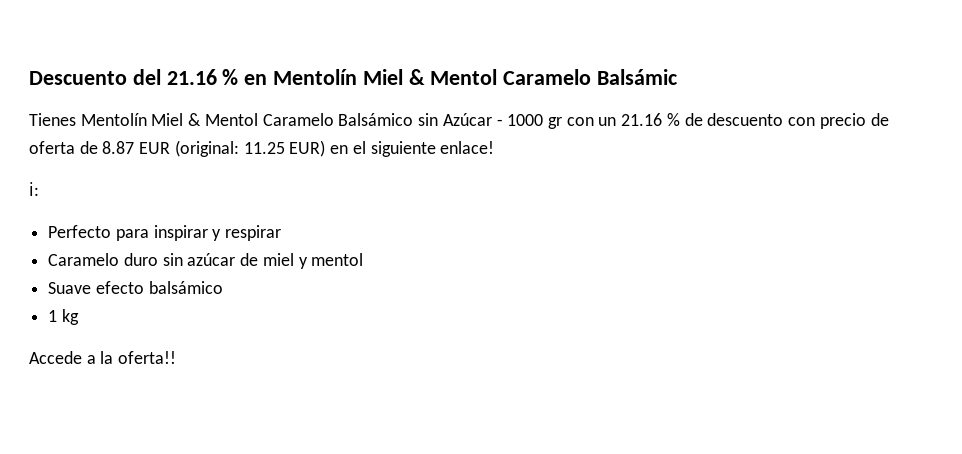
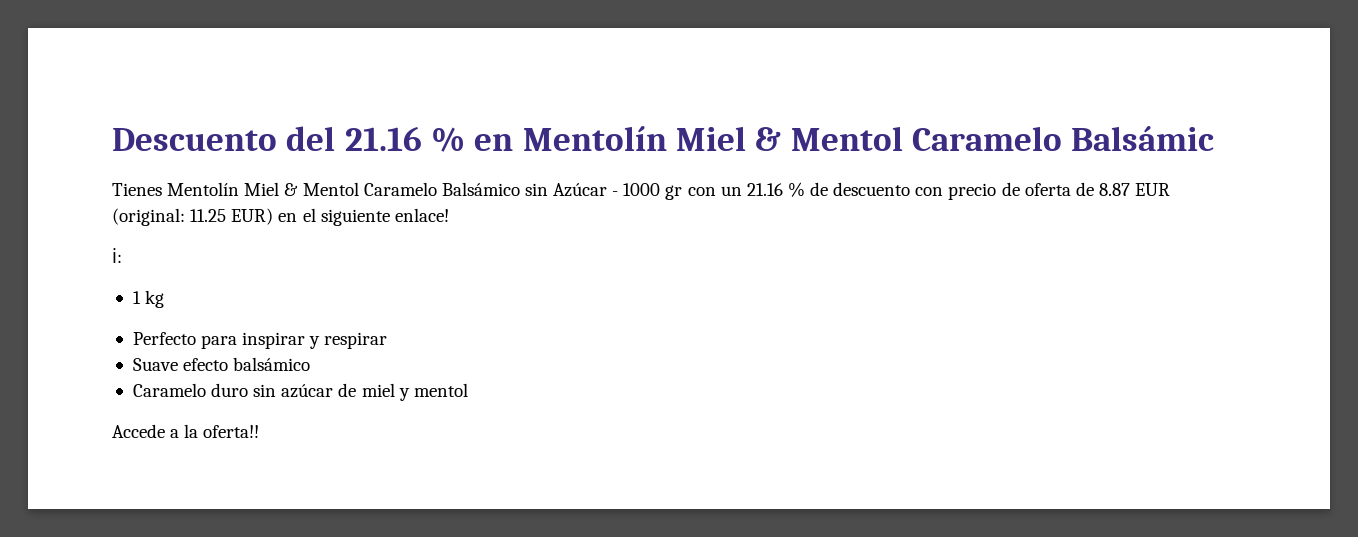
+ 1 kg
+ Suave efecto balsámico
- Suave efecto balsámico
- 1 kg

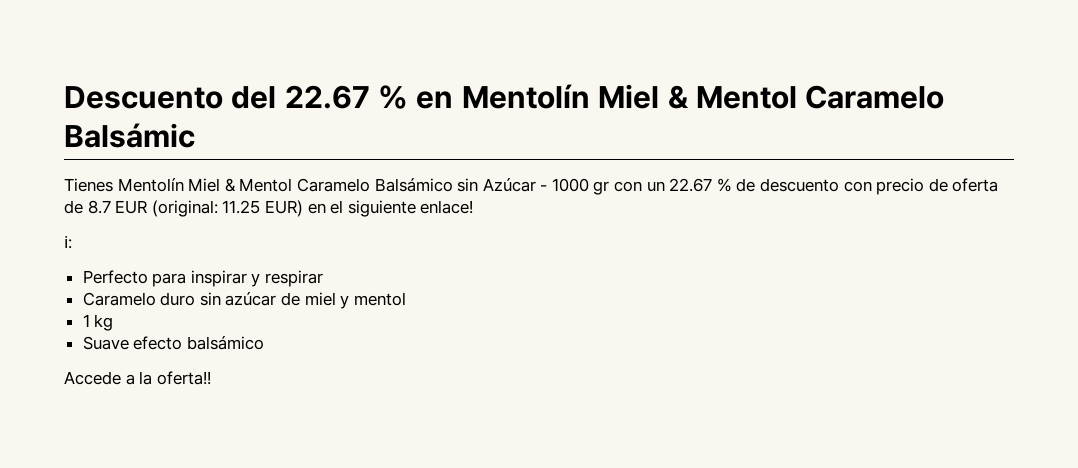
- Descuento del 21.16 % en Mentolín Miel & Mentol Caramelo Balsámic
+ Descuento del 22.67 % en Mentolín Miel & Mentol Caramelo Balsámic
- Tienes Mentolín Miel & Mentol Caramelo Balsámico sin Azúcar - 1000 gr con un 21.16 % de descuento con precio de oferta de 8.87 EUR (original: 11.25 EUR) en el siguiente enlace!
+ Tienes Mentolín Miel & Mentol Caramelo Balsámico sin Azúcar - 1000 gr con un 22.67 % de descuento con precio de oferta de 8.7 EUR (original: 11.25 EUR) en el siguiente enlace!
- 1 kg
- Suave efecto balsámico
+ 1 kg
+ Suave efecto balsámico

